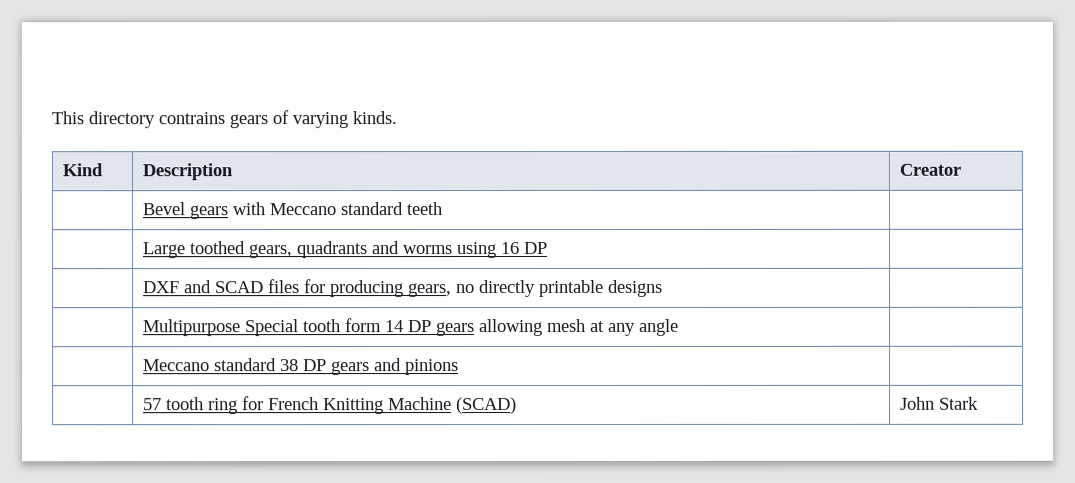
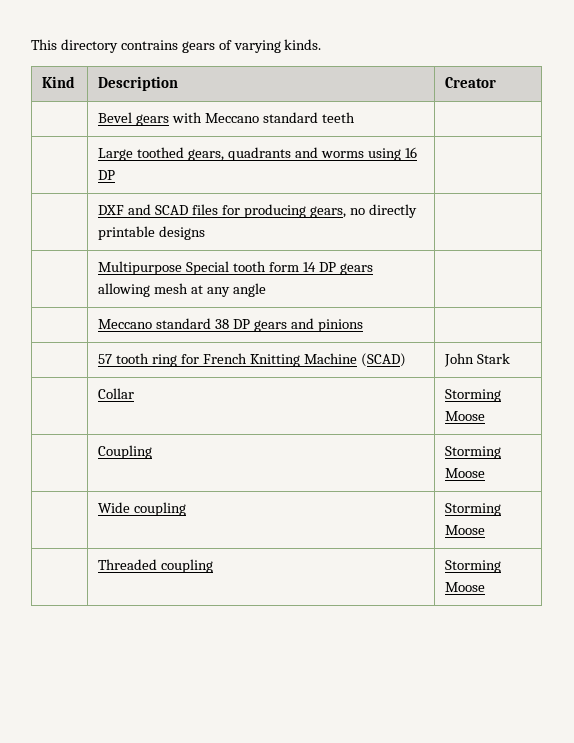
+ | Collar | Storming Moose
+ | Coupling | Storming Moose
+ | Wide coupling | Storming Moose
+ | Threaded coupling | Storming Moose

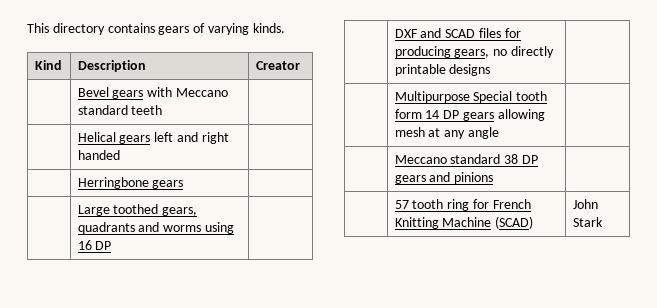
- This directory contrains gears of varying kinds.
+ This directory contains gears of varying kinds.
+ | Helical gears left and right handed |
+ | Herringbone gears |
- | Collar | Storming Moose
- | Coupling | Storming Moose
- | Wide coupling | Storming Moose
- | Threaded coupling | Storming Moose

